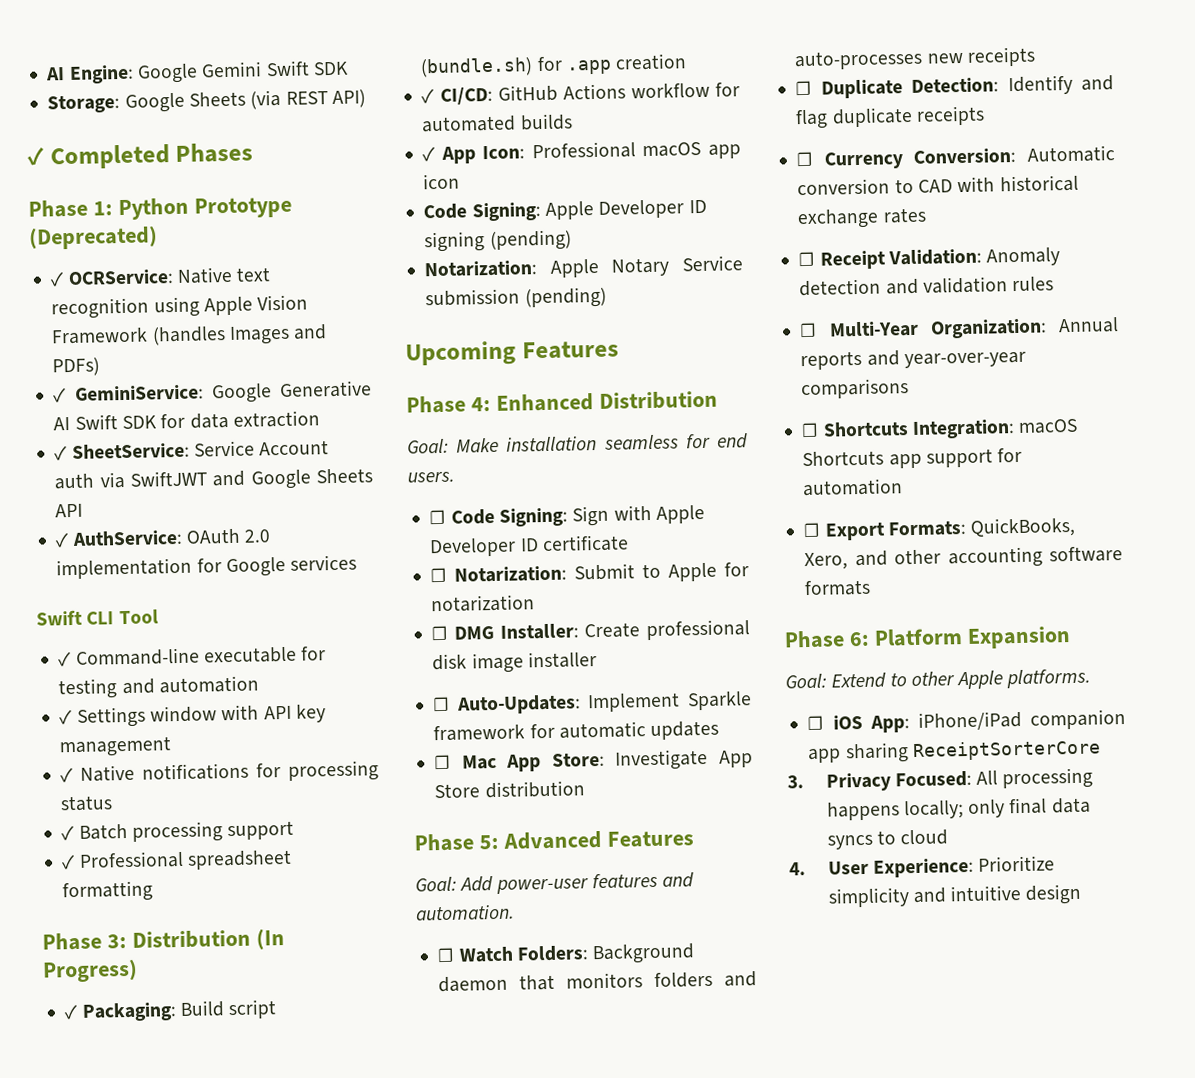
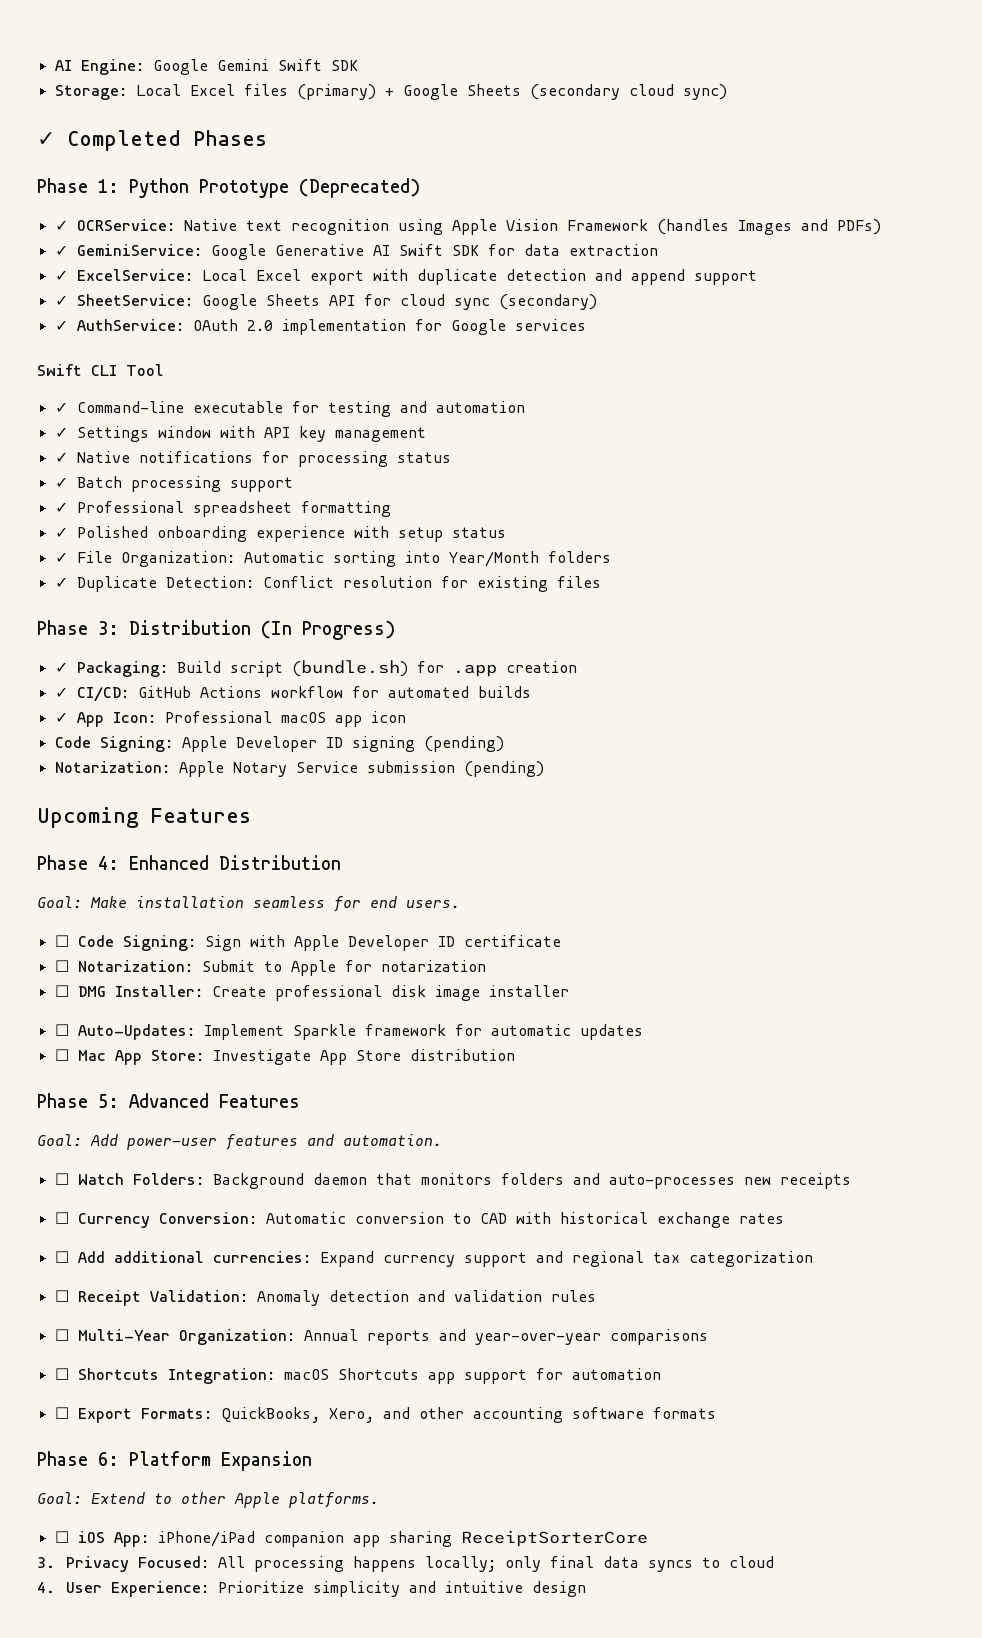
- Storage: Google Sheets (via REST API)
+ Storage: Local Excel files (primary) + Google Sheets (secondary cloud sync)
- ✓ SheetService: Service Account auth via SwiftJWT and Google Sheets API
+ ✓ ExcelService: Local Excel export with duplicate detection and append support
+ ✓ SheetService: Google Sheets API for cloud sync (secondary)
+ ✓ Polished onboarding experience with setup status
+ ✓ File Organization: Automatic sorting into Year/Month folders
+ ✓ Duplicate Detection: Conflict resolution for existing files
- ☐ Duplicate Detection: Identify and flag duplicate receipts
+ ☐ Add additional currencies: Expand currency support and regional tax categorization

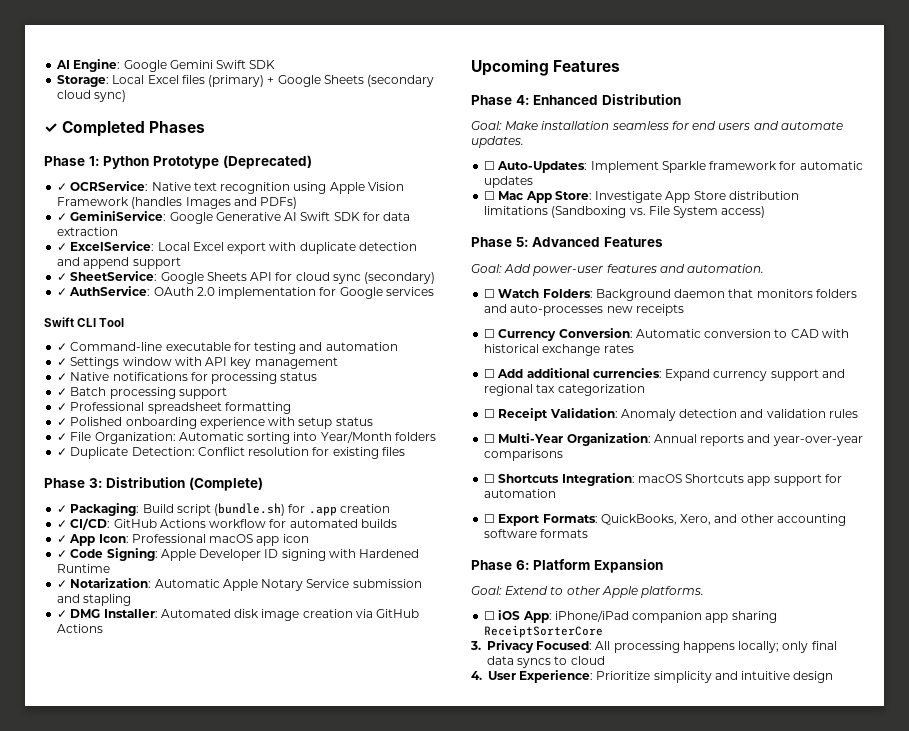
- Phase 3: Distribution (In Progress)
+ Phase 3: Distribution (Complete)
- Code Signing: Apple Developer ID signing (pending)
- Notarization: Apple Notary Service submission (pending)
+ ✓ Code Signing: Apple Developer ID signing with Hardened Runtime
+ ✓ Notarization: Automatic Apple Notary Service submission and stapling
+ ✓ DMG Installer: Automated disk image creation via GitHub Actions
- Goal: Make installation seamless for end users.
- ☐ Code Signing: Sign with Apple Developer ID certificate
- ☐ Notarization: Submit to Apple for notarization
- ☐ DMG Installer: Create professional disk image installer
+ Goal: Make installation seamless for end users and automate updates.
- ☐ Mac App Store: Investigate App Store distribution
+ ☐ Mac App Store: Investigate App Store distribution limitations (Sandboxing vs. File System access)

